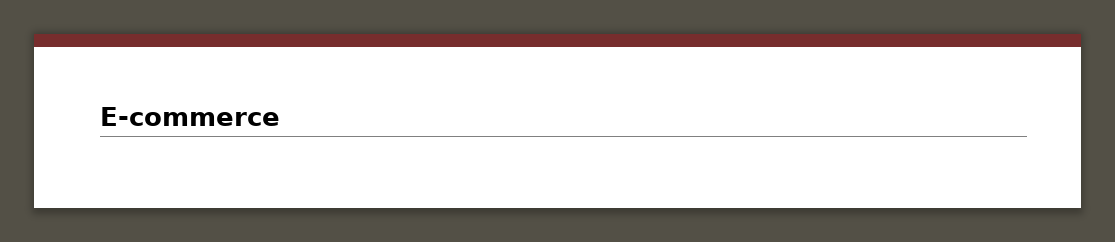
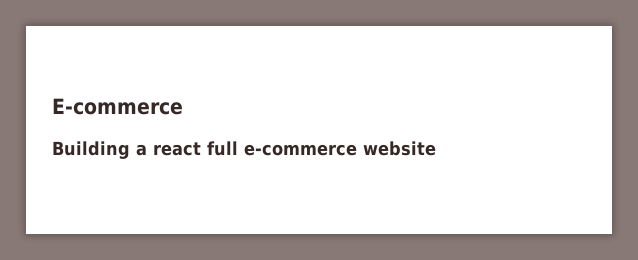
+ Building a react full e-commerce website

